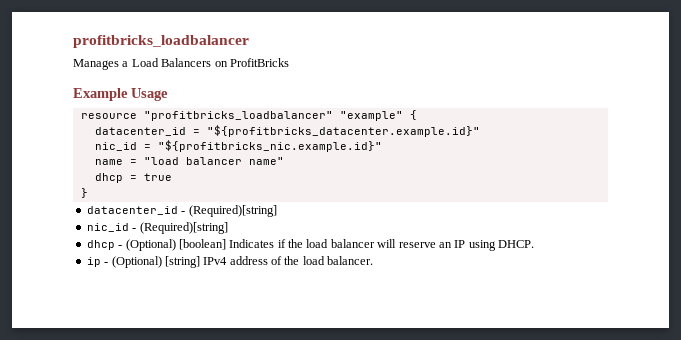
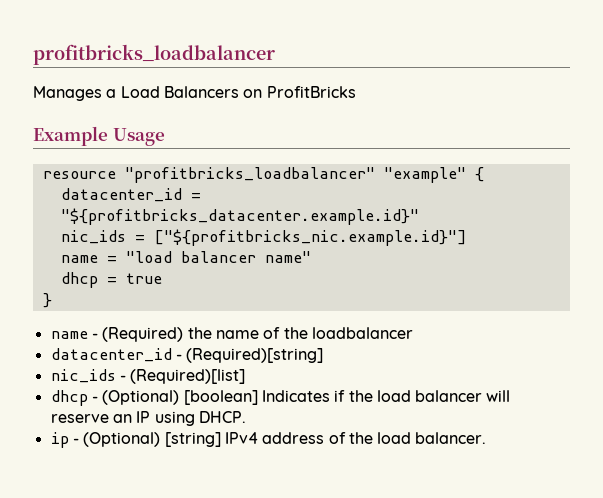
- nic_id = "${profitbricks_nic.example.id}"
+ nic_ids = ["${profitbricks_nic.example.id}"]
+ name - (Required) the name of the loadbalancer
- nic_id - (Required)[string]
+ nic_ids - (Required)[list]

